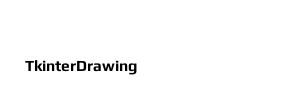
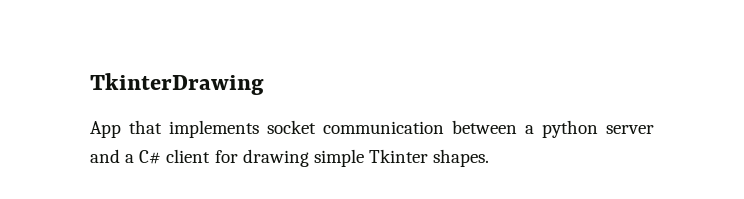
+ App that implements socket communication between a python server and a C# client for drawing simple Tkinter shapes.

